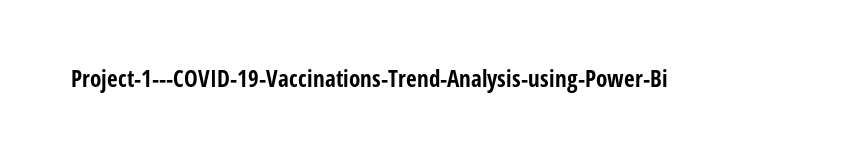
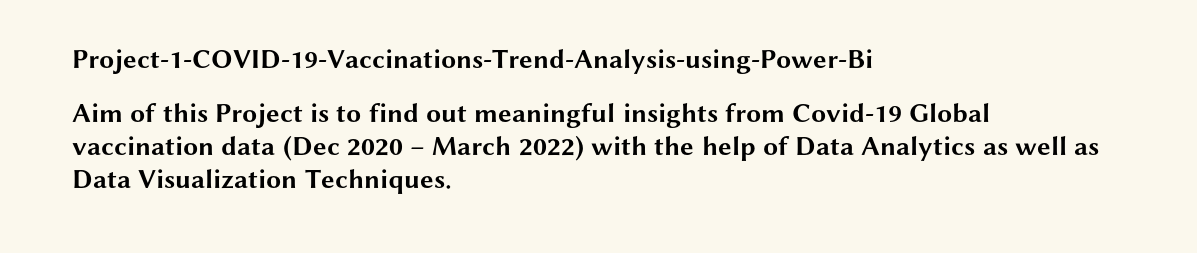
- Project-1---COVID-19-Vaccinations-Trend-Analysis-using-Power-Bi
+ Project-1-COVID-19-Vaccinations-Trend-Analysis-using-Power-Bi
+ Aim of this Project is to find out meaningful insights from Covid-19 Global vaccination data (Dec 2020 – March 2022) with the help of Data Analytics as well as Data Visualization Techniques.

